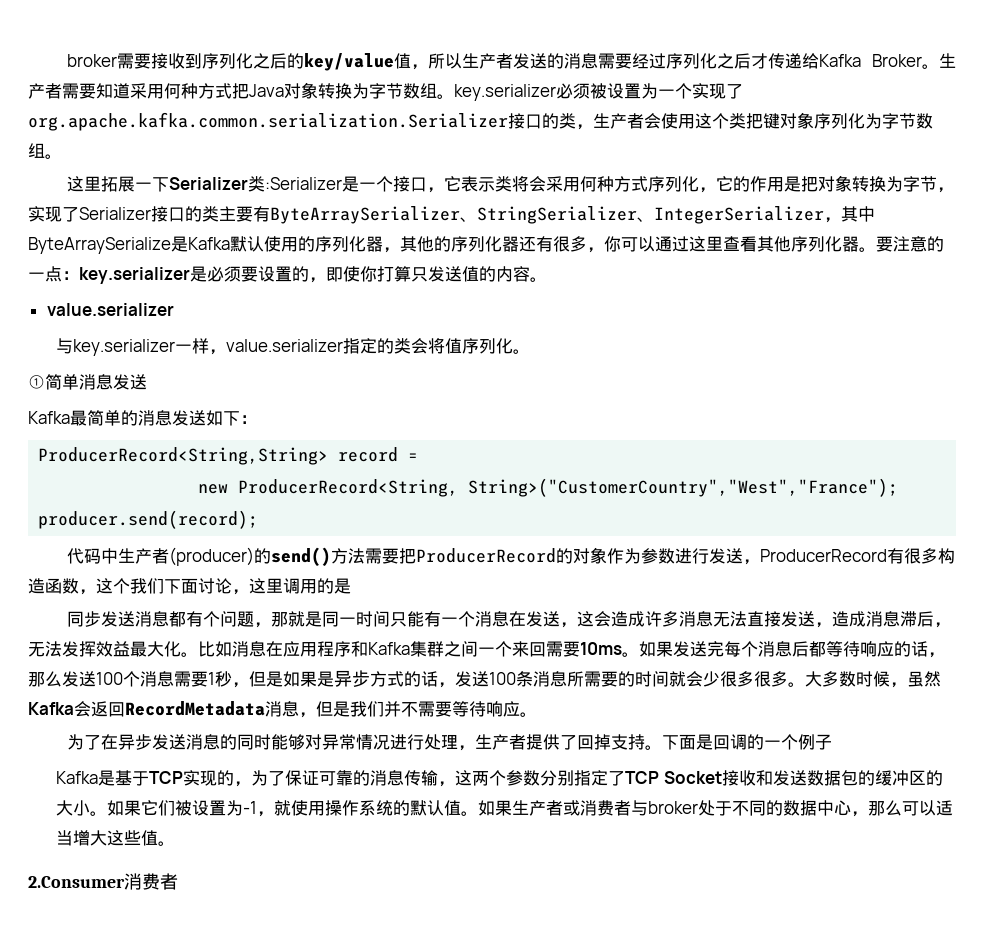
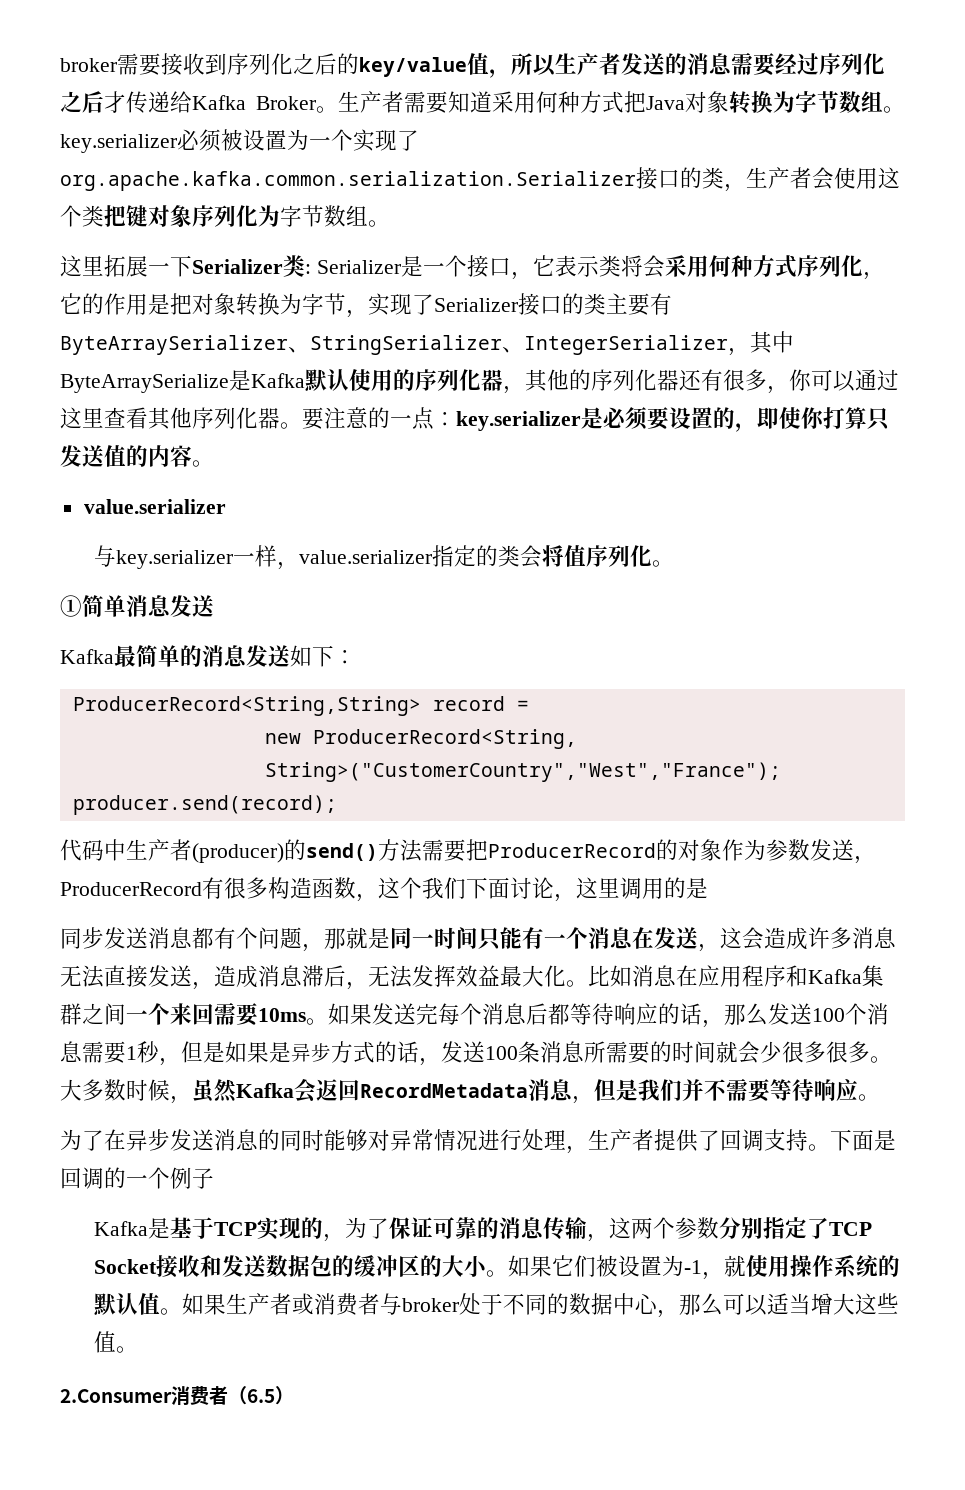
- 这里拓展一下Serializer类:Serializer是一个接口，它表示类将会采用何种方式序列化，它的作用是把对象转换为字节，实现了Serializer接口的类主要有ByteArraySerializer、StringSerializer、IntegerSerializer，其中ByteArraySerialize是Kafka默认使用的序列化器，其他的序列化器还有很多，你可以通过这里查看其他序列化器。
+ 这里拓展一下Serializer类: Serializer是一个接口，它表示类将会采用何种方式序列化，它的作用是把对象转换为字节，实现了Serializer接口的类主要有ByteArraySerializer、StringSerializer、IntegerSerializer，其中ByteArraySerialize是Kafka默认使用的序列化器，其他的序列化器还有很多，你可以通过这里查看其他序列化器。
- 代码中生产者(producer)的send()方法需要把ProducerRecord的对象作为参数进行发送，ProducerRecord有很多构造函数，这个我们下面讨论，这里调用的是
+ 代码中生产者(producer)的send()方法需要把ProducerRecord的对象作为参数发送，ProducerRecord有很多构造函数，这个我们下面讨论，这里调用的是
- 为了在异步发送消息的同时能够对异常情况进行处理，生产者提供了回掉支持。
+ 为了在异步发送消息的同时能够对异常情况进行处理，生产者提供了回调支持。
- 2.Consumer消费者
+ 2.Consumer消费者（6.5）

